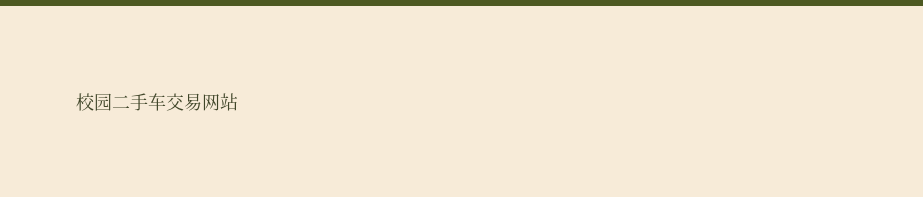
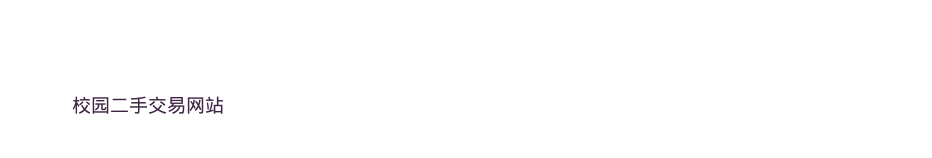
- 校园二手车交易网站
+ 校园二手交易网站

